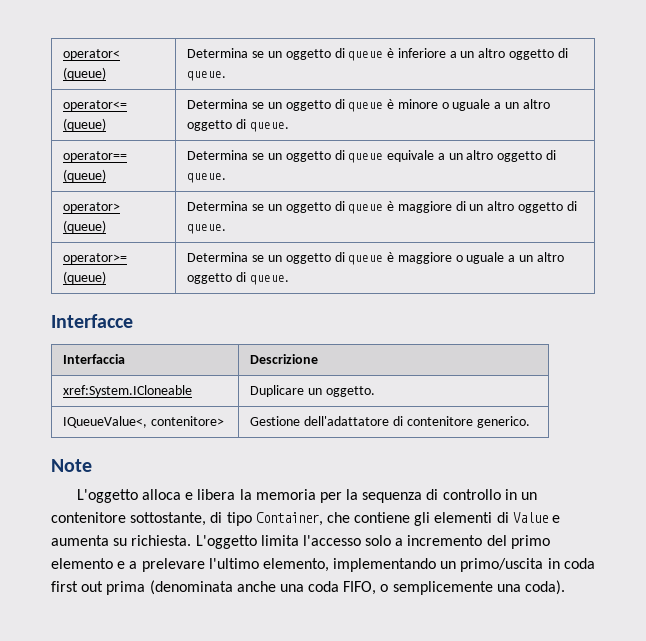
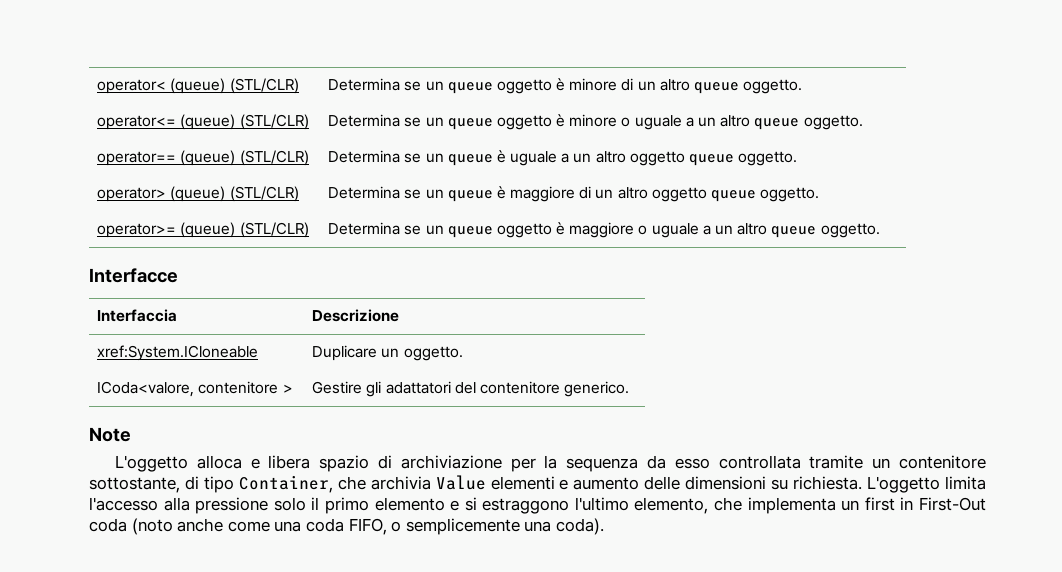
- operator< (queue) | Determina se un oggetto di queue è inferiore a un altro oggetto di queue.
+ operator< (queue) (STL/CLR) | Determina se un queue oggetto è minore di un altro queue oggetto.
- operator<= (queue) | Determina se un oggetto di queue è minore o uguale a un altro oggetto di queue.
+ operator<= (queue) (STL/CLR) | Determina se un queue oggetto è minore o uguale a un altro queue oggetto.
- operator== (queue) | Determina se un oggetto di queue equivale a un altro oggetto di queue.
+ operator== (queue) (STL/CLR) | Determina se un queue è uguale a un altro oggetto queue oggetto.
- operator> (queue) | Determina se un oggetto di queue è maggiore di un altro oggetto di queue.
+ operator> (queue) (STL/CLR) | Determina se un queue è maggiore di un altro oggetto queue oggetto.
- operator>= (queue) | Determina se un oggetto di queue è maggiore o uguale a un altro oggetto di queue.
+ operator>= (queue) (STL/CLR) | Determina se un queue oggetto è maggiore o uguale a un altro queue oggetto.
- IQueueValue<, contenitore> | Gestione dell'adattatore di contenitore generico.
+ ICoda<valore, contenitore > | Gestire gli adattatori del contenitore generico.
- L'oggetto alloca e libera la memoria per la sequenza di controllo in un contenitore sottostante, di tipo Container, che contiene gli elementi di Value e aumenta su richiesta.
+ L'oggetto alloca e libera spazio di archiviazione per la sequenza da esso controllata tramite un contenitore sottostante, di tipo Container, che archivia Value elementi e aumento delle dimensioni su richiesta.
- L'oggetto limita l'accesso solo a incremento del primo elemento e a prelevare l'ultimo elemento, implementando un primo/uscita in coda first out prima (denominata anche una coda FIFO, o semplicemente una coda).
+ L'oggetto limita l'accesso alla pressione solo il primo elemento e si estraggono l'ultimo elemento, che implementa un first in First-Out coda (noto anche come una coda FIFO, o semplicemente una coda).

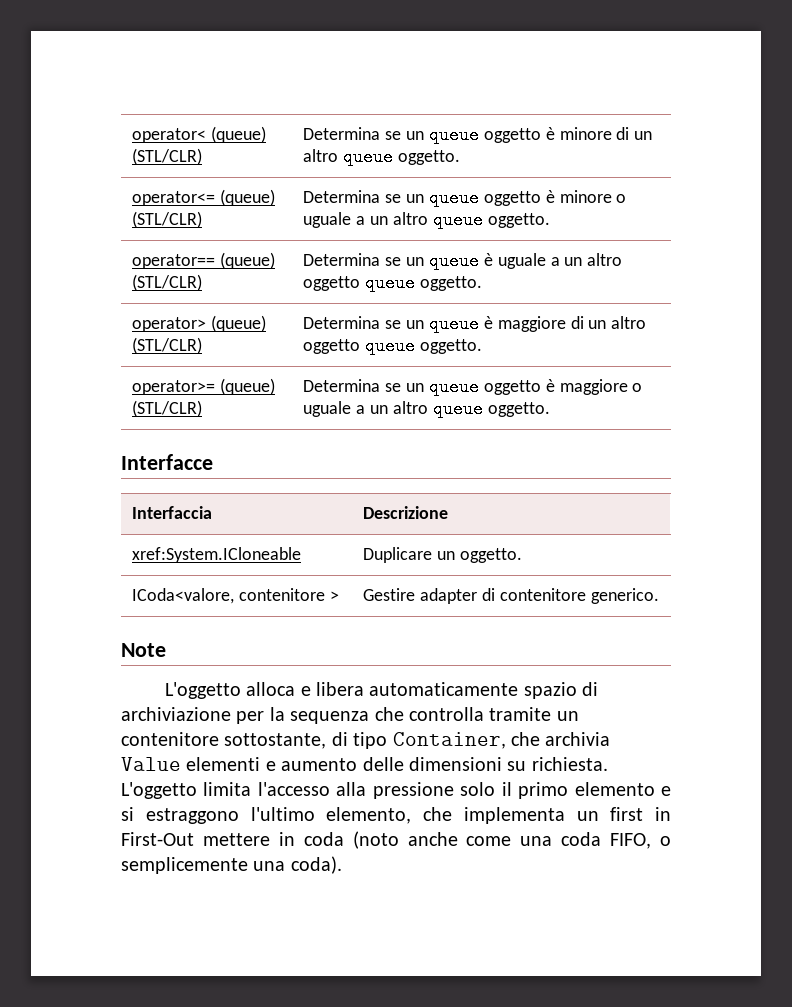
- ICoda<valore, contenitore > | Gestire gli adattatori del contenitore generico.
+ ICoda<valore, contenitore > | Gestire adapter di contenitore generico.
- L'oggetto alloca e libera spazio di archiviazione per la sequenza da esso controllata tramite un contenitore sottostante, di tipo Container, che archivia Value elementi e aumento delle dimensioni su richiesta.
+ L'oggetto alloca e libera automaticamente spazio di archiviazione per la sequenza che controlla tramite un contenitore sottostante, di tipo Container, che archivia Value elementi e aumento delle dimensioni su richiesta.
- L'oggetto limita l'accesso alla pressione solo il primo elemento e si estraggono l'ultimo elemento, che implementa un first in First-Out coda (noto anche come una coda FIFO, o semplicemente una coda).
+ L'oggetto limita l'accesso alla pressione solo il primo elemento e si estraggono l'ultimo elemento, che implementa un first in First-Out mettere in coda (noto anche come una coda FIFO, o semplicemente una coda).

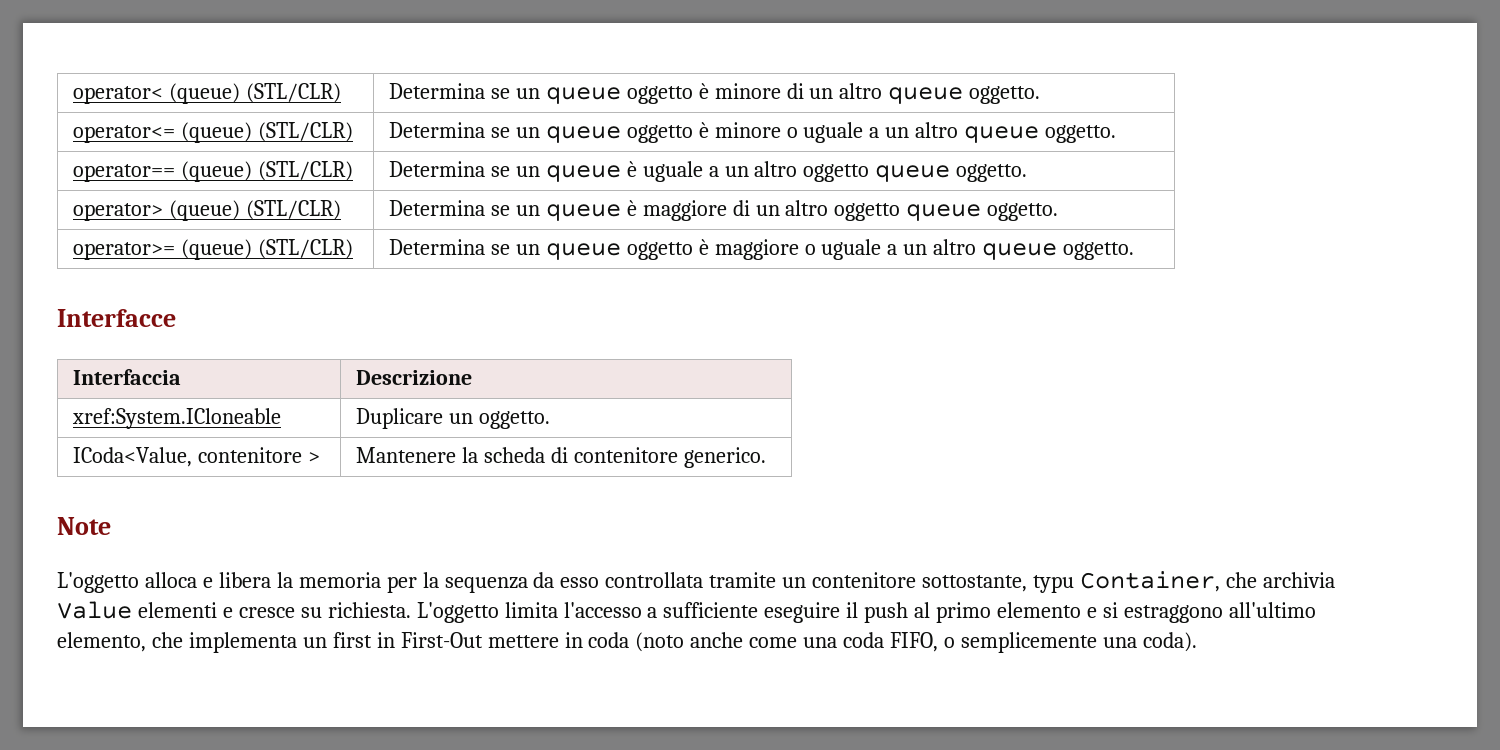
- ICoda<valore, contenitore > | Gestire adapter di contenitore generico.
+ ICoda<Value, contenitore > | Mantenere la scheda di contenitore generico.
- L'oggetto alloca e libera automaticamente spazio di archiviazione per la sequenza che controlla tramite un contenitore sottostante, di tipo Container, che archivia Value elementi e aumento delle dimensioni su richiesta.
+ L'oggetto alloca e libera la memoria per la sequenza da esso controllata tramite un contenitore sottostante, typu Container, che archivia Value elementi e cresce su richiesta.
- L'oggetto limita l'accesso alla pressione solo il primo elemento e si estraggono l'ultimo elemento, che implementa un first in First-Out mettere in coda (noto anche come una coda FIFO, o semplicemente una coda).
+ L'oggetto limita l'accesso a sufficiente eseguire il push al primo elemento e si estraggono all'ultimo elemento, che implementa un first in First-Out mettere in coda (noto anche come una coda FIFO, o semplicemente una coda).

